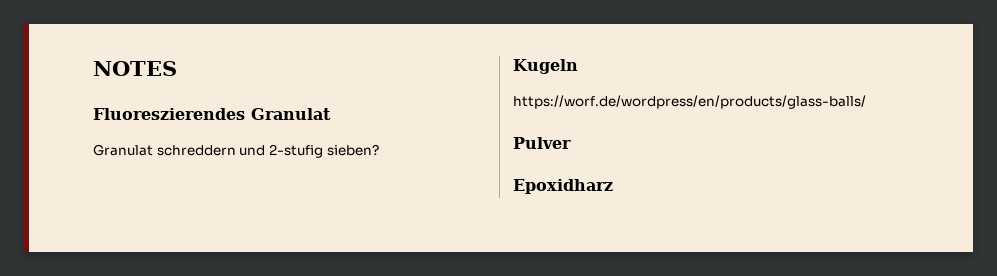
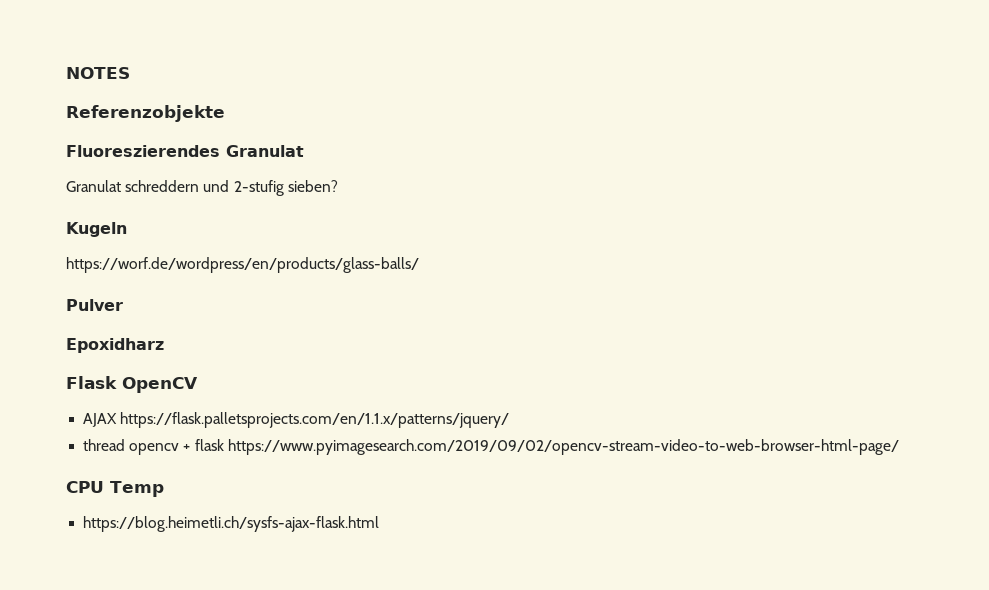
+ Referenzobjekte
+ Flask OpenCV
+ AJAX https://flask.palletsprojects.com/en/1.1.x/patterns/jquery/
+ thread opencv + flask https://www.pyimagesearch.com/2019/09/02/opencv-stream-video-to-web-browser-html-page/
+ CPU Temp
+ https://blog.heimetli.ch/sysfs-ajax-flask.html

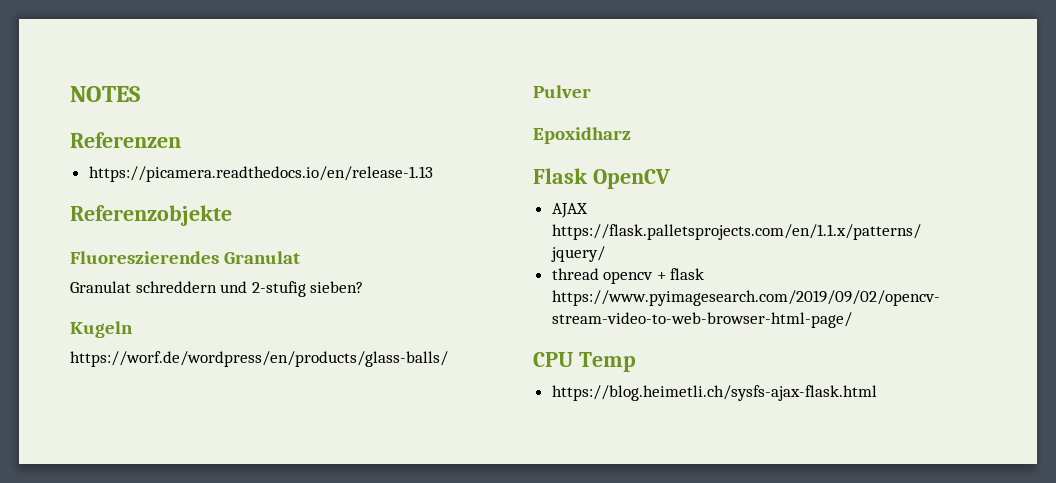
+ Referenzen
+ https://picamera.readthedocs.io/en/release-1.13

